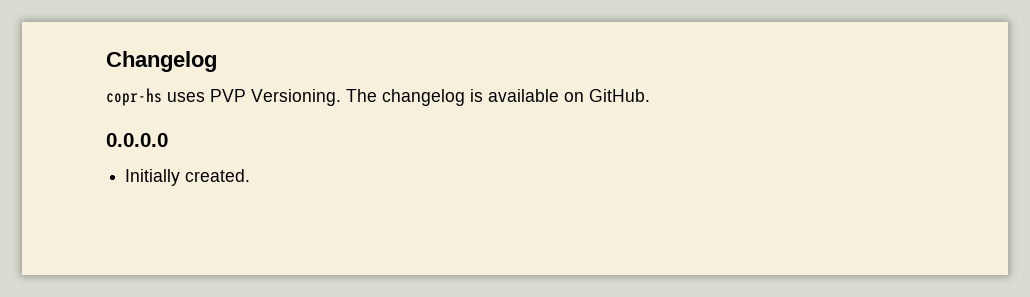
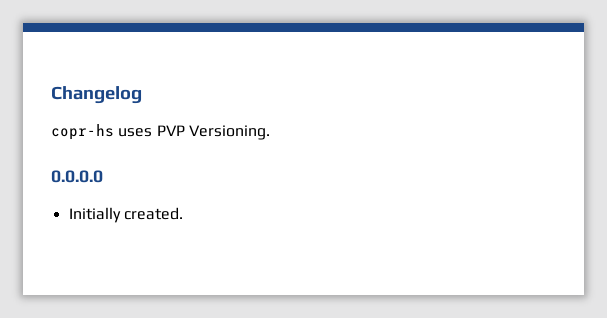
- The changelog is available on GitHub.

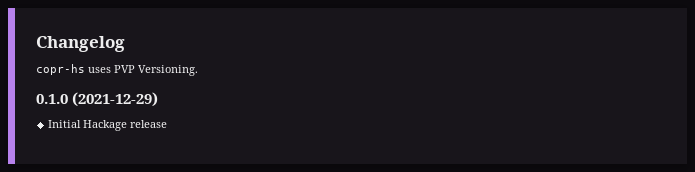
- 0.0.0.0
- Initially created.
+ 0.1.0 (2021-12-29)
+ Initial Hackage release

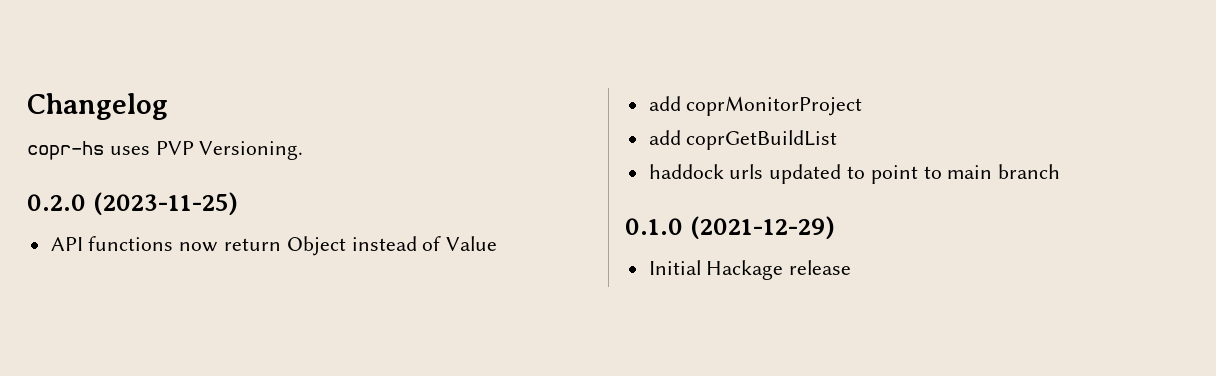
+ 0.2.0 (2023-11-25)
+ API functions now return Object instead of Value
+ add coprMonitorProject
+ add coprGetBuildList
+ haddock urls updated to point to main branch

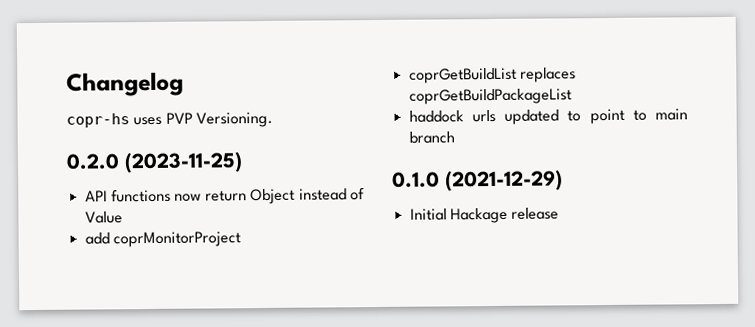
- add coprGetBuildList
+ coprGetBuildList replaces coprGetBuildPackageList

